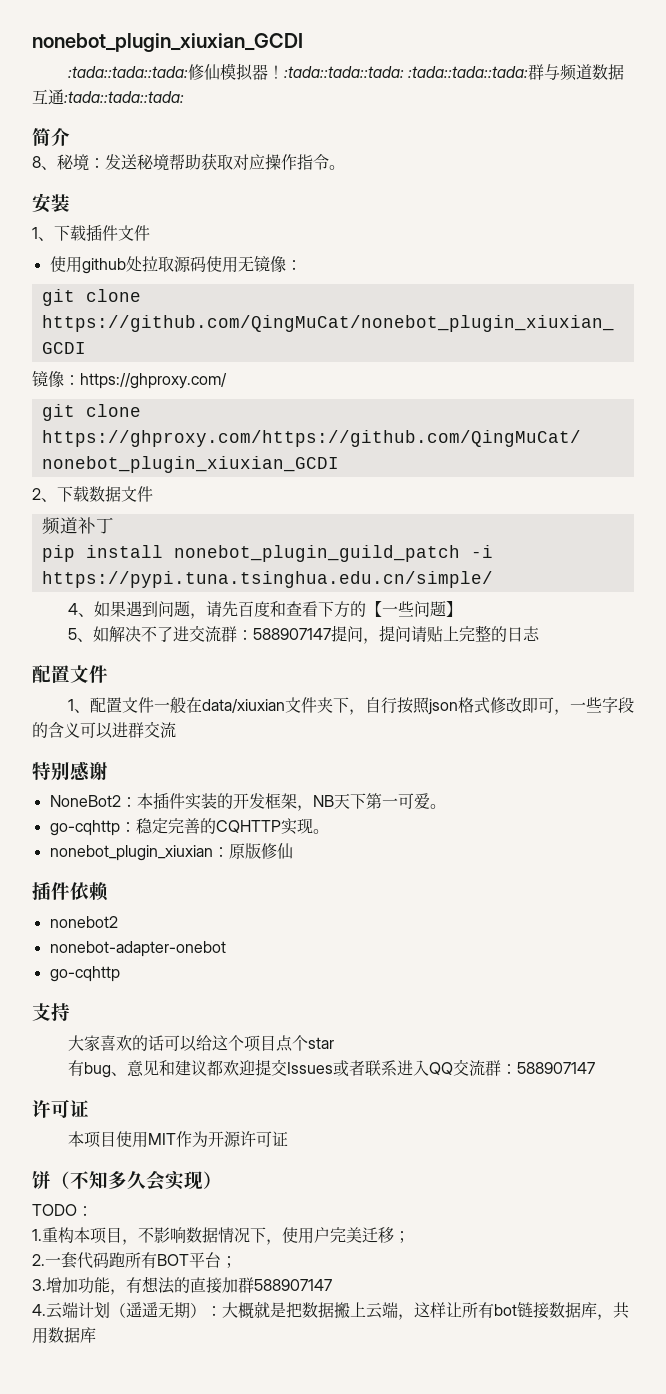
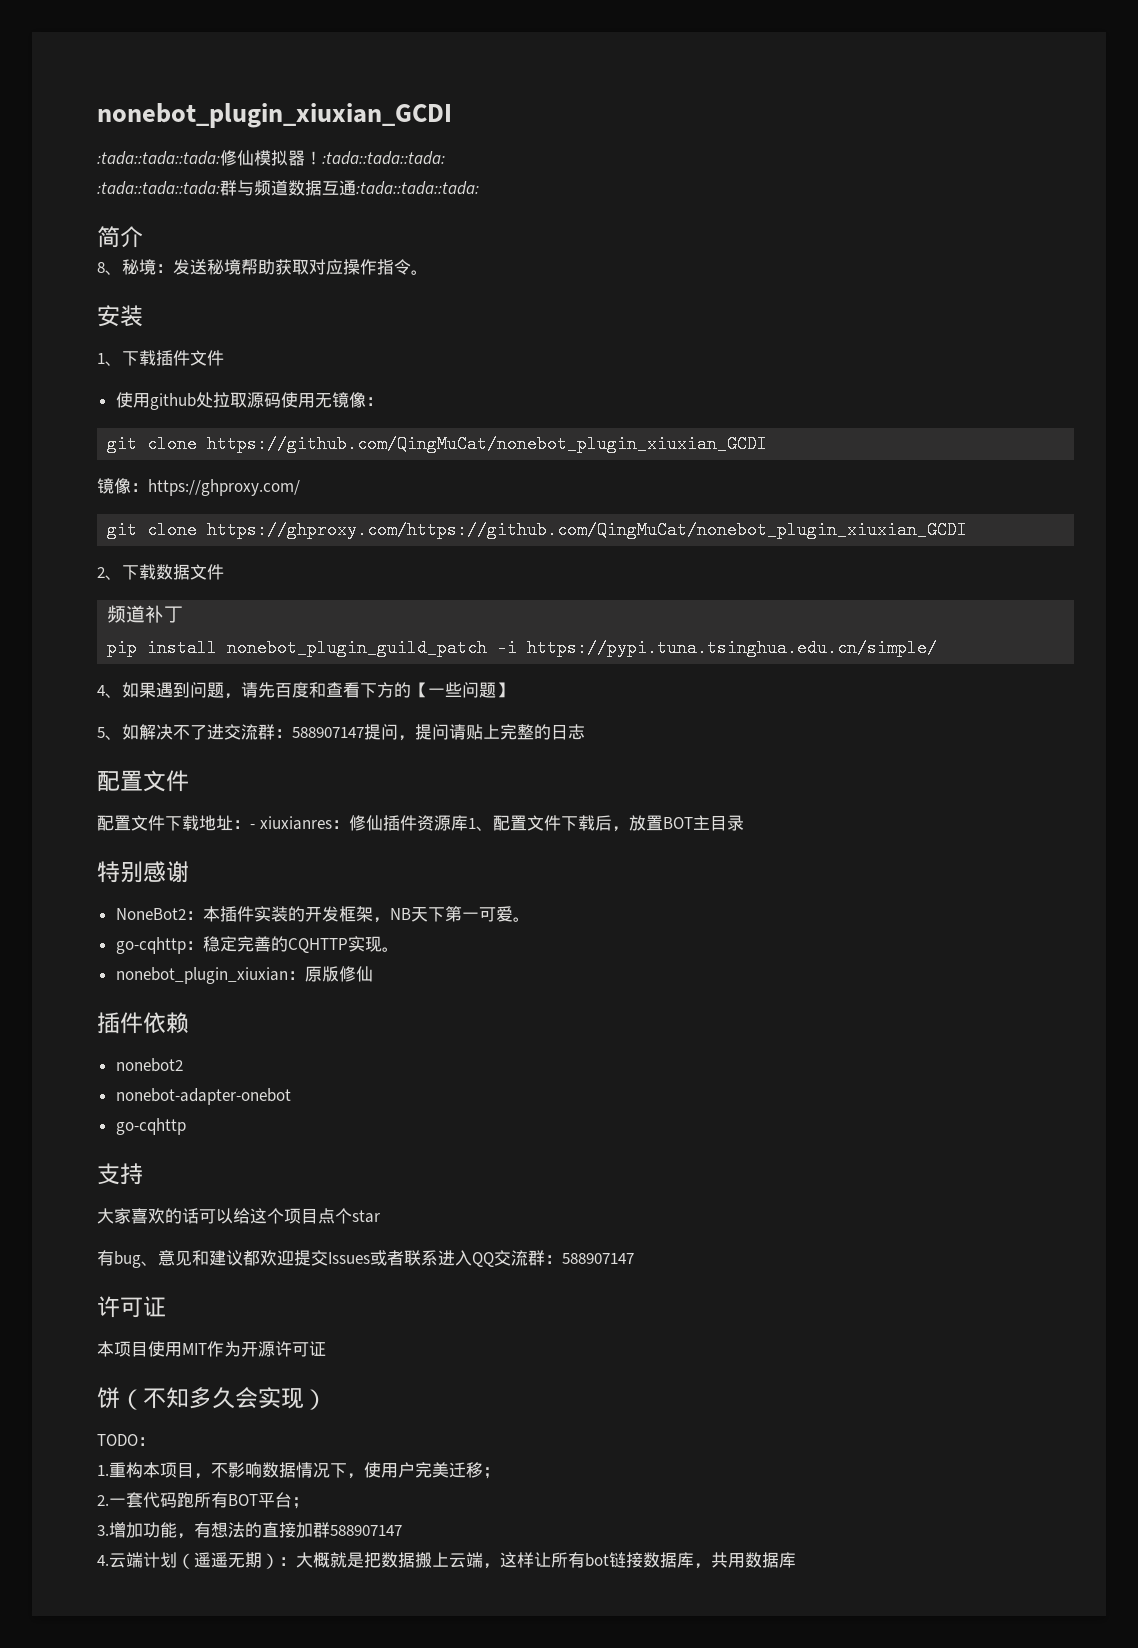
- :tada::tada::tada:修仙模拟器！:tada::tada::tada: :tada::tada::tada:群与频道数据互通:tada::tada::tada:
+ :tada::tada::tada:修仙模拟器！:tada::tada::tada:
+ :tada::tada::tada:群与频道数据互通:tada::tada::tada:
- 1、配置文件一般在data/xiuxian文件夹下，自行按照json格式修改即可，一些字段的含义可以进群交流
+ 配置文件下载地址：- xiuxianres：修仙插件资源库1、配置文件下载后，放置BOT主目录

